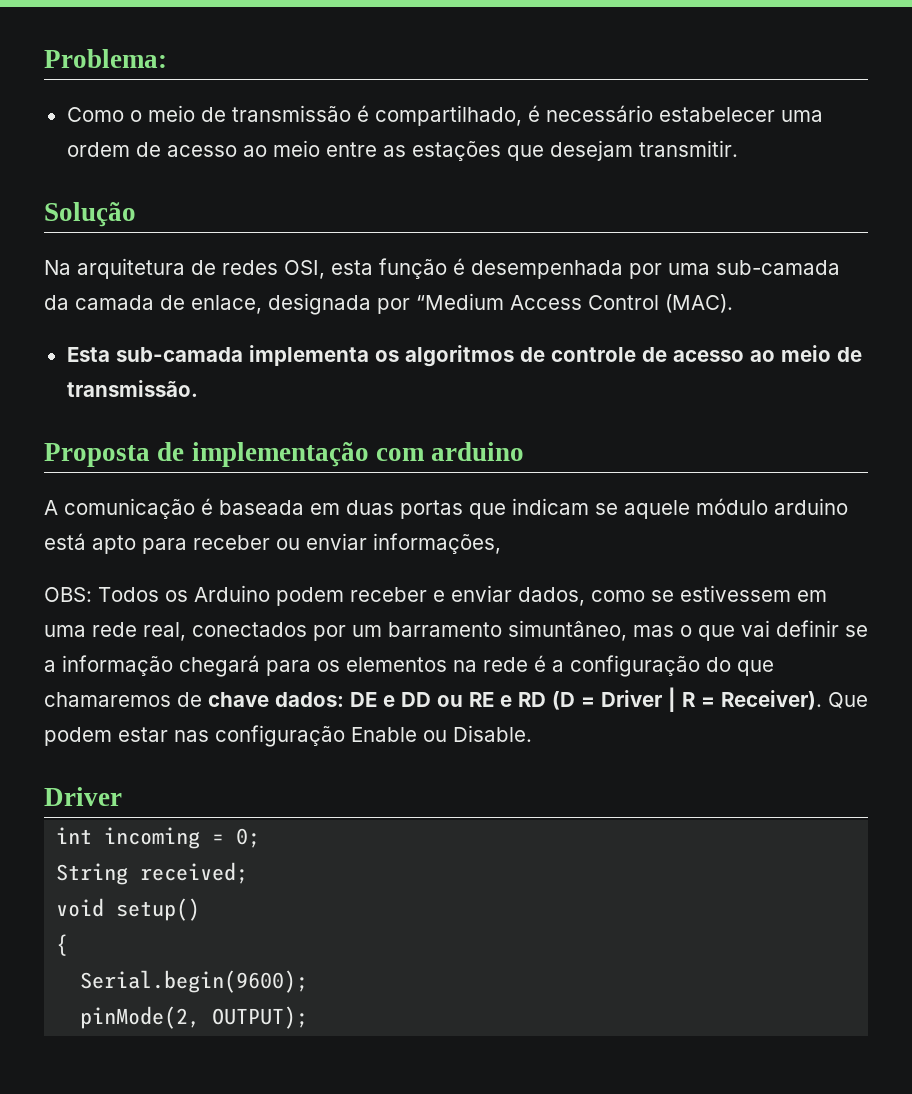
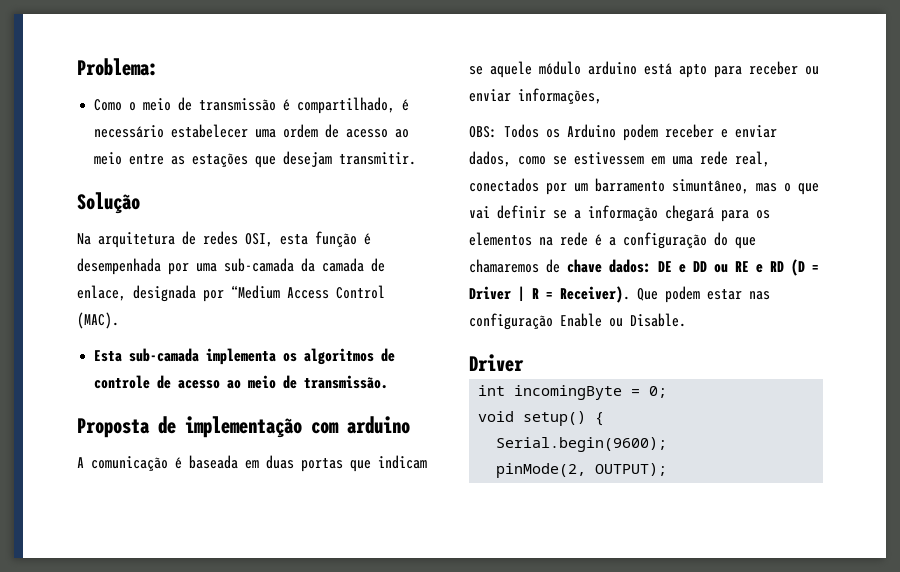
- int incoming = 0;
+ int incomingByte = 0;
- String received;
- void setup()
- {
+ void setup() {

